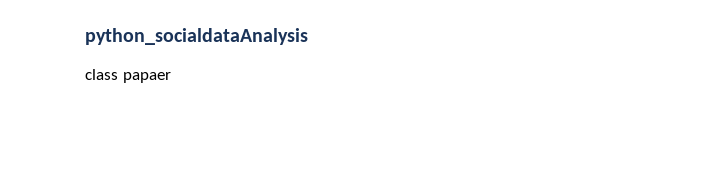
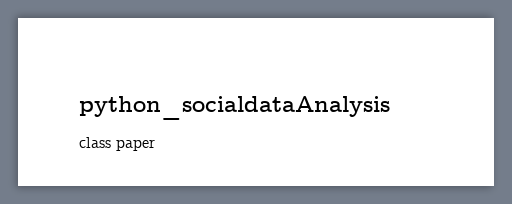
- class papaer
+ class paper

